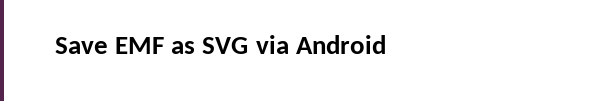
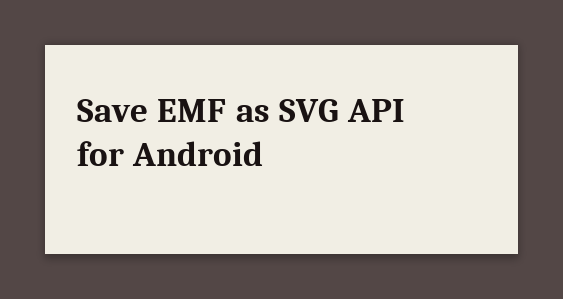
- Save EMF as SVG via Android
+ Save EMF as SVG API for Android

